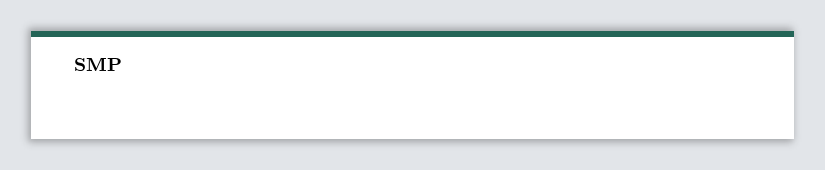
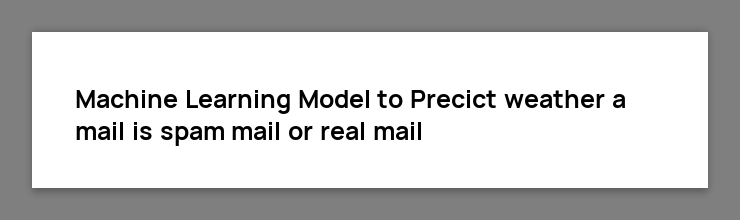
- SMP
+ Machine Learning Model to Precict weather a mail is spam mail or real mail

